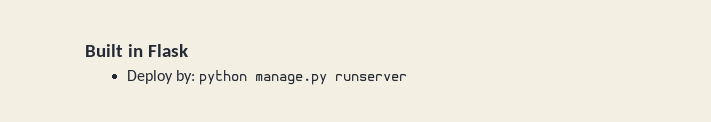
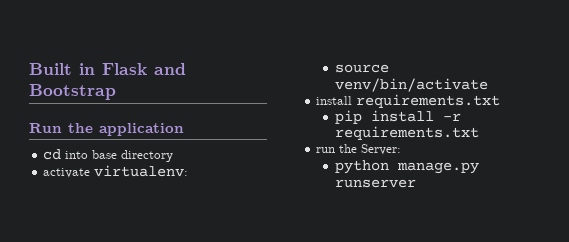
- Built in Flask
- Deploy by: python manage.py runserver
+ Built in Flask and Bootstrap
+ Run the application
+ cd into base directory
+ activate virtualenv:
+ source venv/bin/activate
+ install requirements.txt
+ pip install -r requirements.txt
+ run the Server:
+ python manage.py runserver

